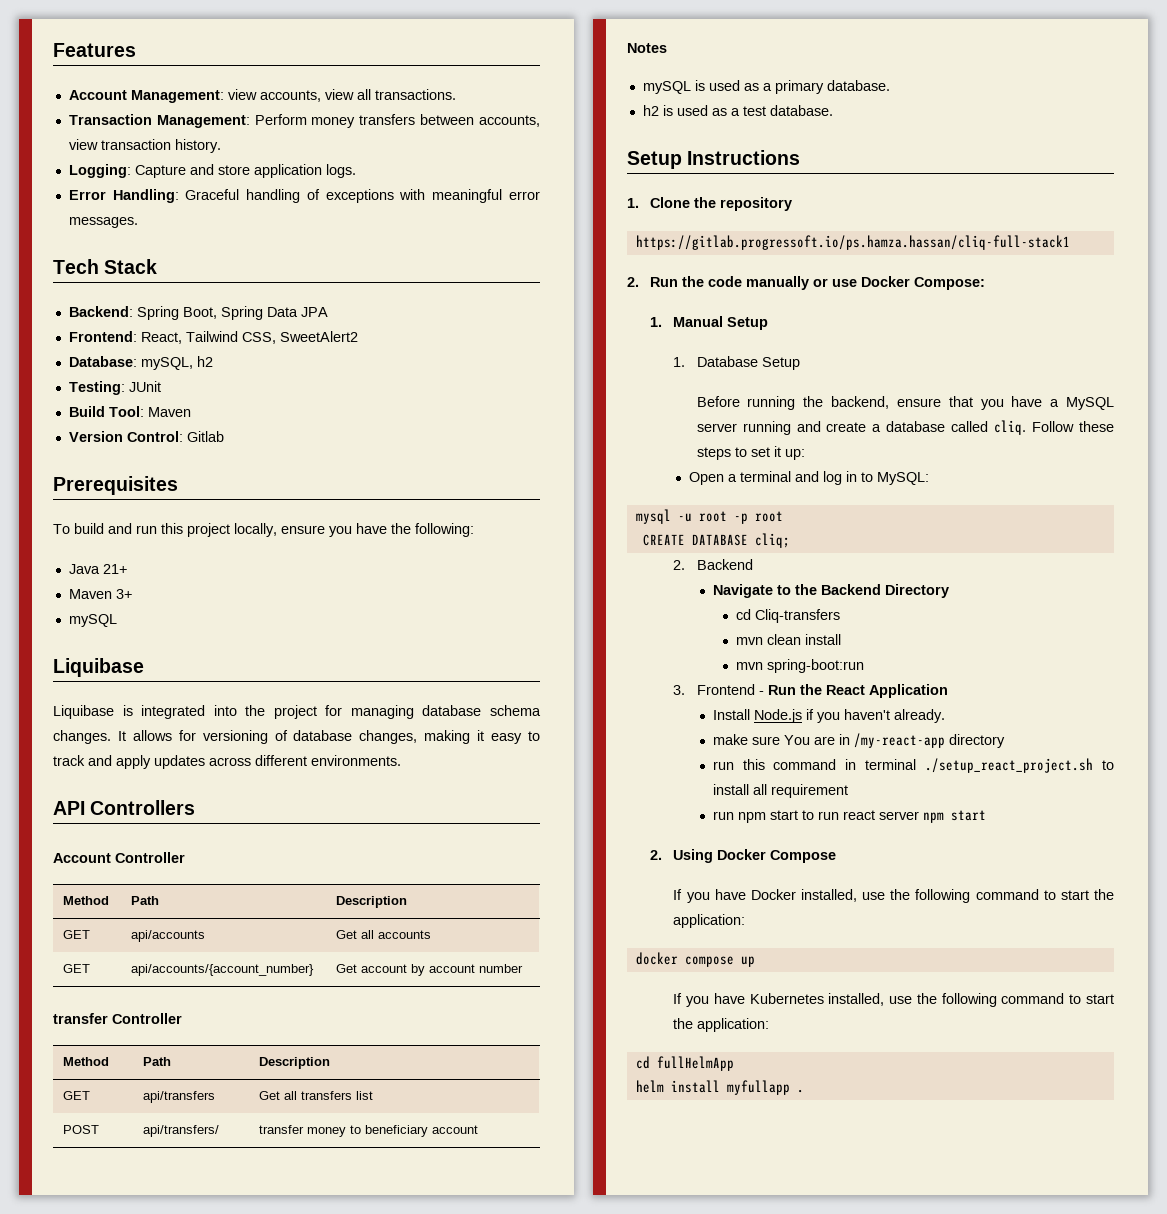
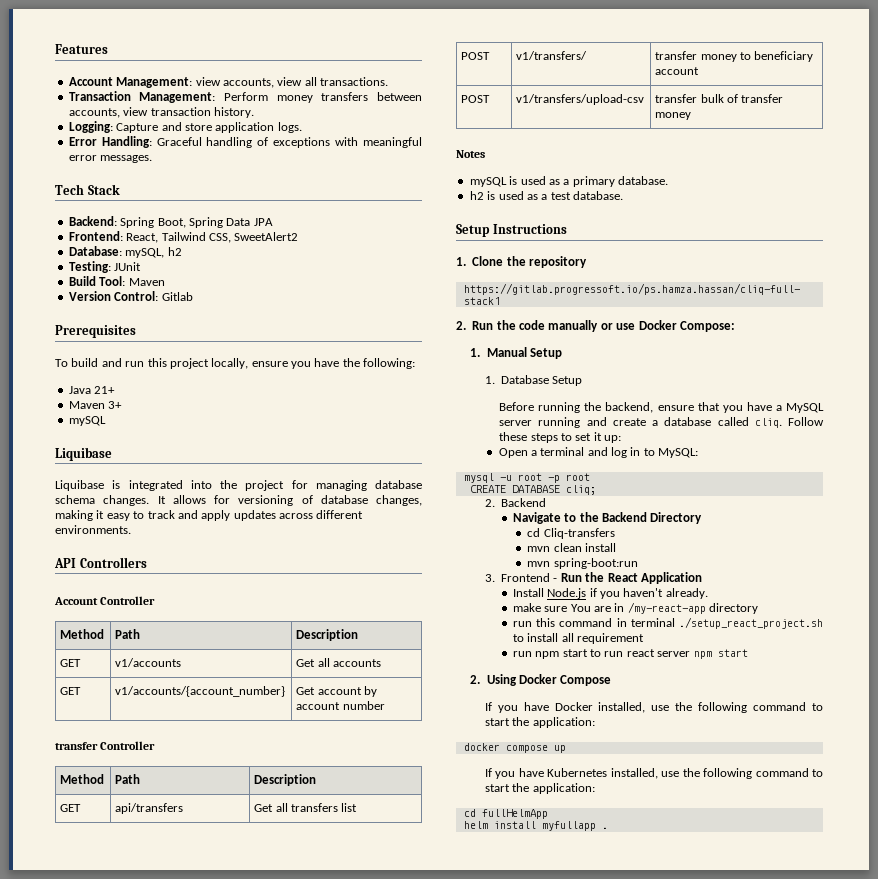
- GET | api/accounts | Get all accounts
+ GET | v1/accounts | Get all accounts
- GET | api/accounts/{account_number} | Get account by account number
+ GET | v1/accounts/{account_number} | Get account by account number
- POST | api/transfers/ | transfer money to beneficiary account
+ POST | v1/transfers/ | transfer money to beneficiary account
+ POST | v1/transfers/upload-csv | transfer bulk of transfer money

